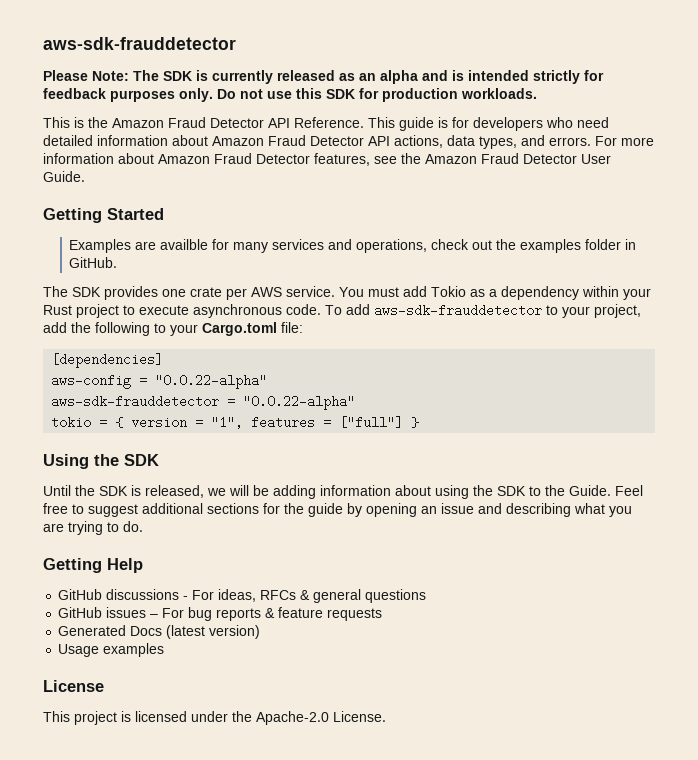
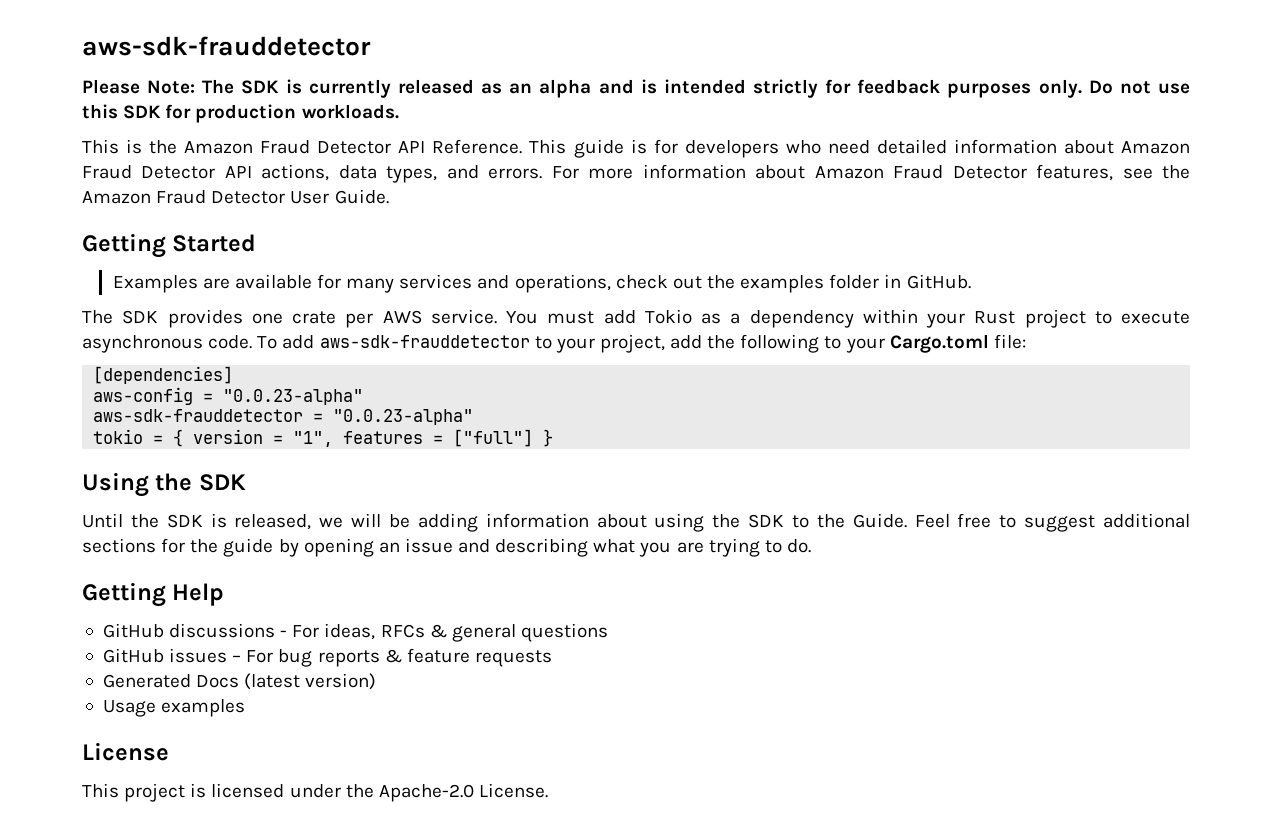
- Examples are availble for many services and operations, check out the examples folder in GitHub.
+ Examples are available for many services and operations, check out the examples folder in GitHub.
- aws-config = "0.0.22-alpha"
+ aws-config = "0.0.23-alpha"
- aws-sdk-frauddetector = "0.0.22-alpha"
+ aws-sdk-frauddetector = "0.0.23-alpha"

